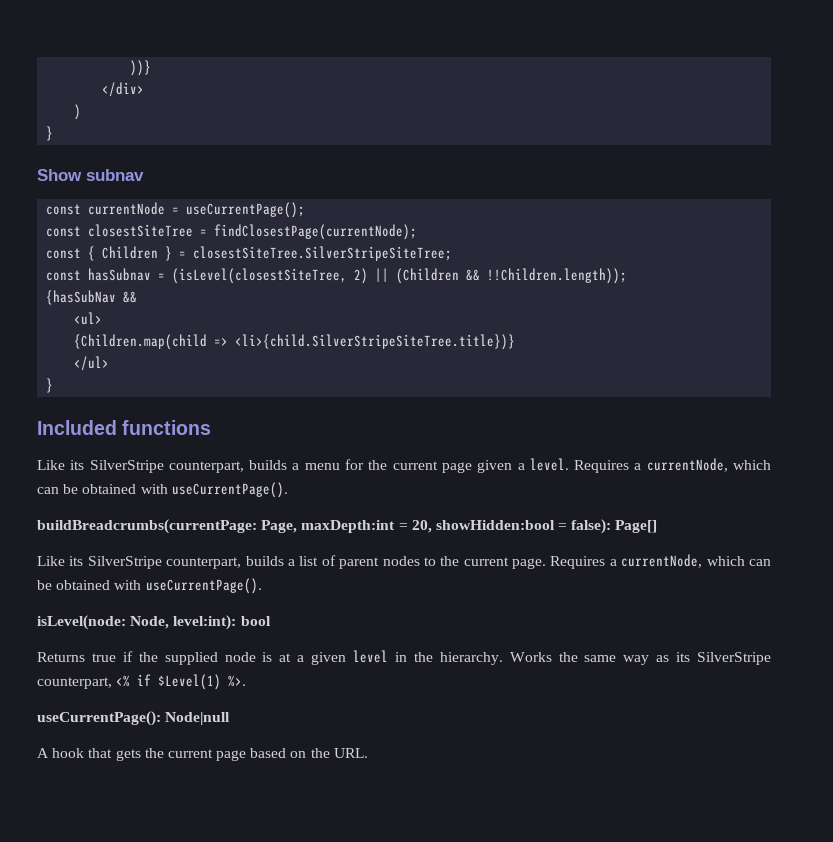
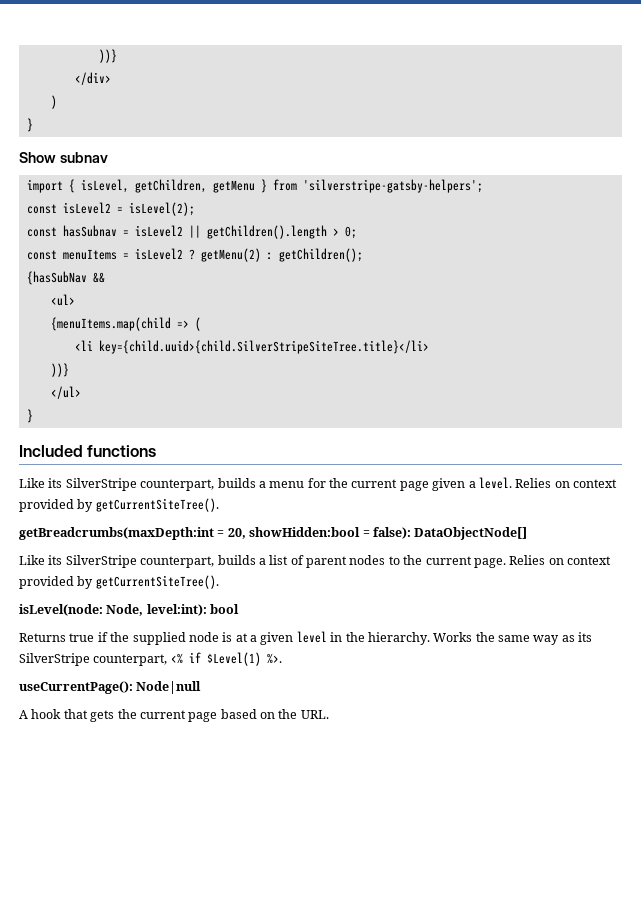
- const currentNode = useCurrentPage();
- const closestSiteTree = findClosestPage(currentNode);
- const { Children } = closestSiteTree.SilverStripeSiteTree;
- const hasSubnav = (isLevel(closestSiteTree, 2) || (Children && !!Children.length));
+ import { isLevel, getChildren, getMenu } from 'silverstripe-gatsby-helpers';
+ const isLevel2 = isLevel(2);
+ const hasSubnav = isLevel2 || getChildren().length > 0;
+ const menuItems = isLevel2 ? getMenu(2) : getChildren();
  {hasSubNav &&
  <ul>
- {Children.map(child => <li>{child.SilverStripeSiteTree.title})}
+ {menuItems.map(child => (
+ <li key={child.uuid>{child.SilverStripeSiteTree.title}</li>
+ ))}
- Like its SilverStripe counterpart, builds a menu for the current page given a level. Requires a currentNode, which can be obtained with useCurrentPage().
- buildBreadcrumbs(currentPage: Page, maxDepth:int = 20, showHidden:bool = false): Page[]
+ Like its SilverStripe counterpart, builds a menu for the current page given a level. Relies on context provided by getCurrentSiteTree().
+ getBreadcrumbs(maxDepth:int = 20, showHidden:bool = false): DataObjectNode[]
- Like its SilverStripe counterpart, builds a list of parent nodes to the current page. Requires a currentNode, which can be obtained with useCurrentPage().
+ Like its SilverStripe counterpart, builds a list of parent nodes to the current page. Relies on context provided by getCurrentSiteTree().

